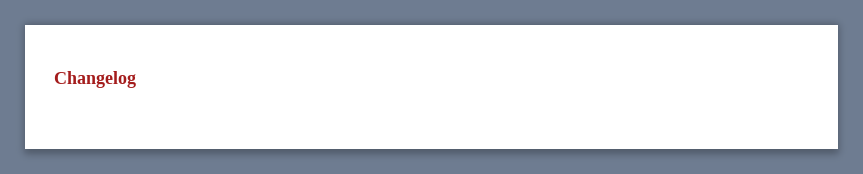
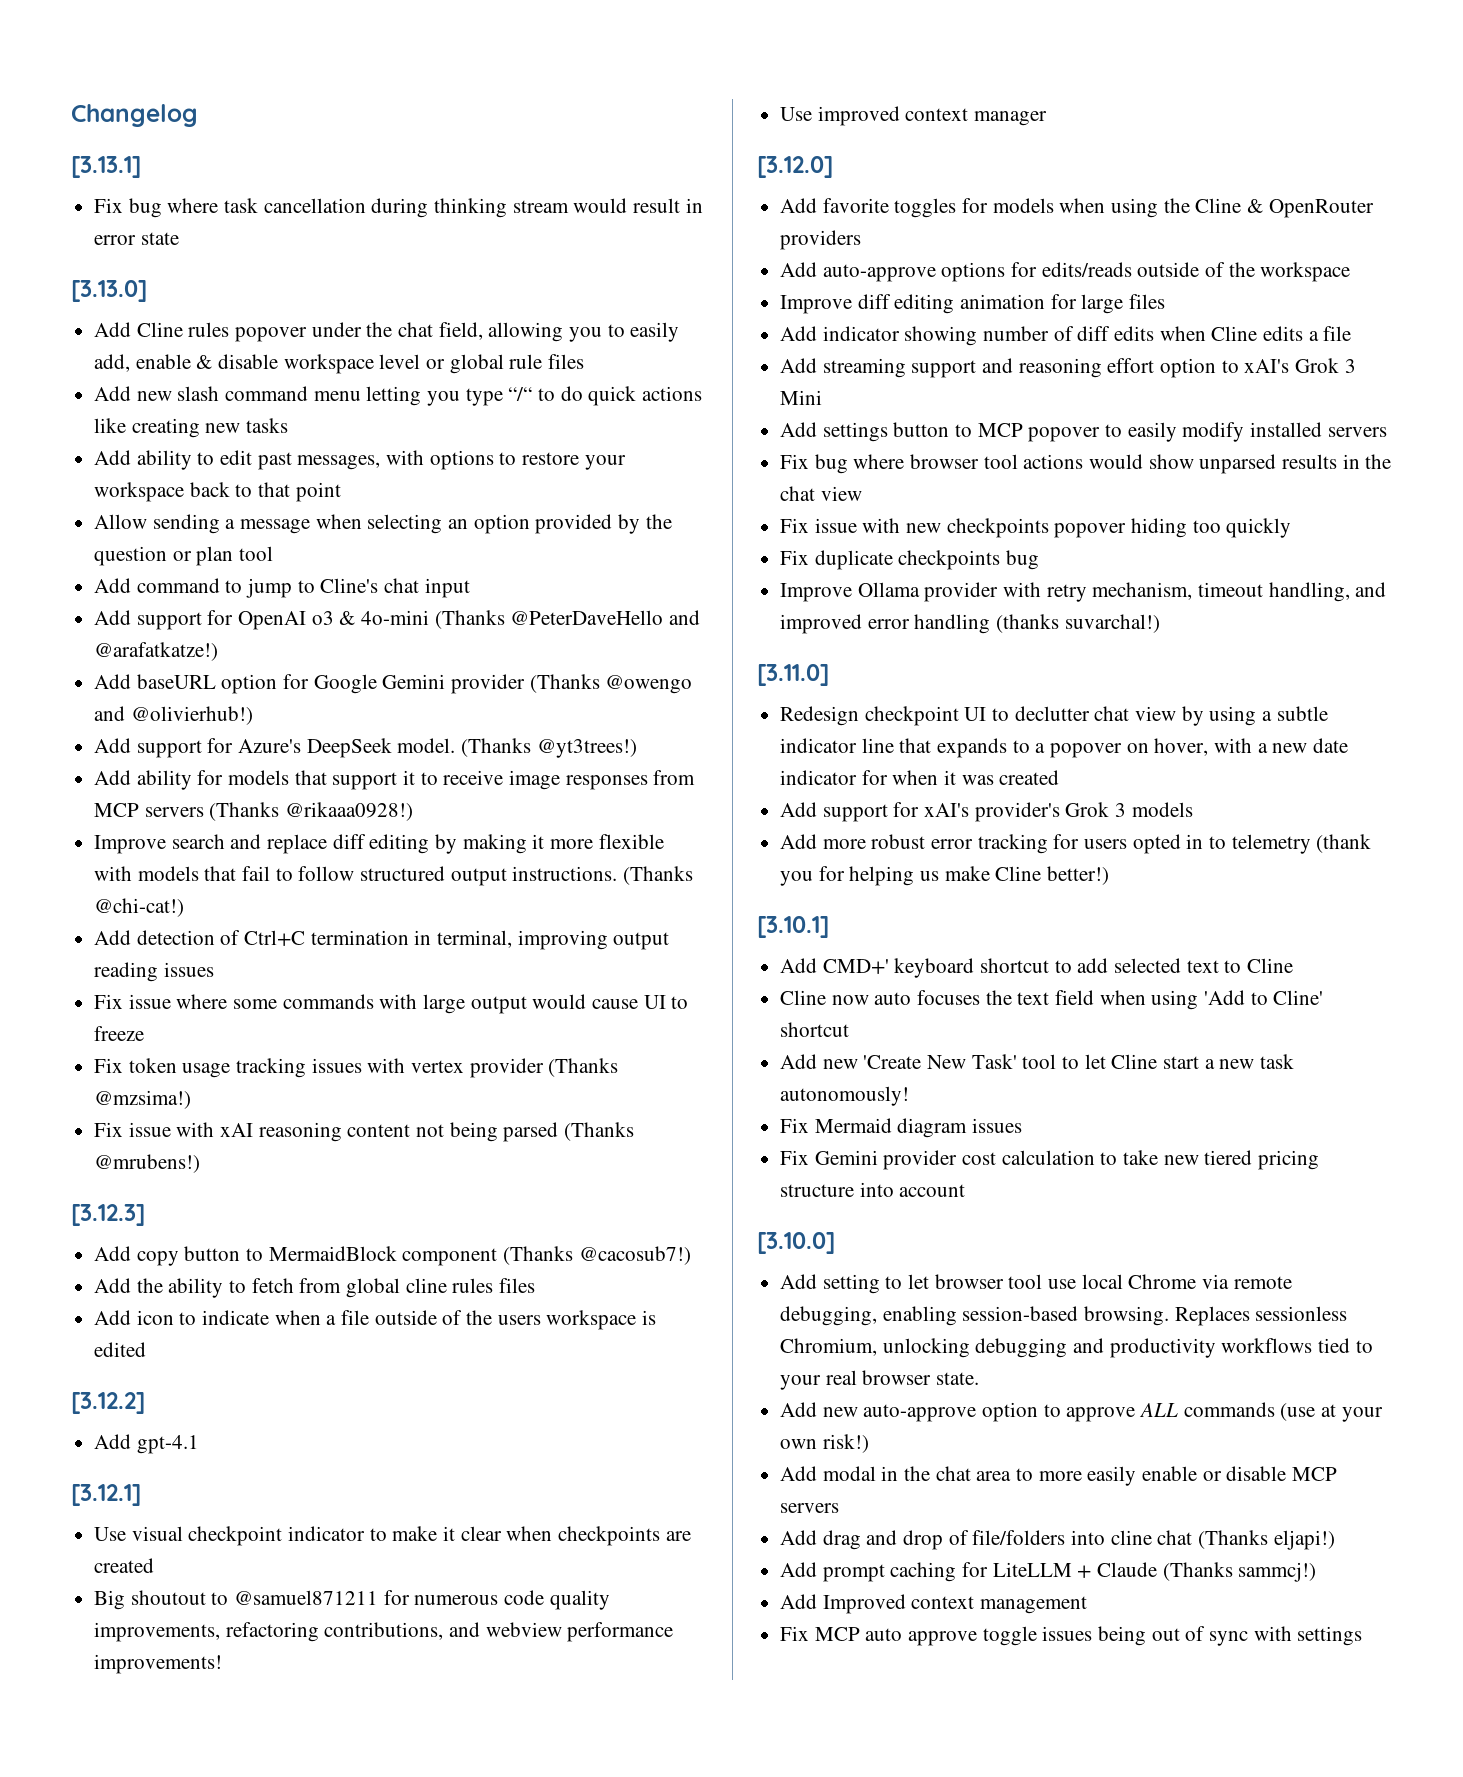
+ [3.13.1]
+ Fix bug where task cancellation during thinking stream would result in error state
+ [3.13.0]
+ Add Cline rules popover under the chat field, allowing you to easily add, enable & disable workspace level or global rule files
+ Add new slash command menu letting you type “/“ to do quick actions like creating new tasks
+ Add ability to edit past messages, with options to restore your workspace back to that point
+ Allow sending a message when selecting an option provided by the question or plan tool
+ Add command to jump to Cline's chat input
+ Add support for OpenAI o3 & 4o-mini (Thanks @PeterDaveHello and @arafatkatze!)
+ Add baseURL option for Google Gemini provider (Thanks @owengo and @olivierhub!)
+ Add support for Azure's DeepSeek model. (Thanks @yt3trees!)
+ Add ability for models that support it to receive image responses from MCP servers (Thanks @rikaaa0928!)
+ Improve search and replace diff editing by making it more flexible with models that fail to follow structured output instructions. (Thanks @chi-cat!)
+ Add detection of Ctrl+C termination in terminal, improving output reading issues
+ Fix issue where some commands with large output would cause UI to freeze
+ Fix token usage tracking issues with vertex provider (Thanks @mzsima!)
+ Fix issue with xAI reasoning content not being parsed (Thanks @mrubens!)
+ [3.12.3]
+ Add copy button to MermaidBlock component (Thanks @cacosub7!)
+ Add the ability to fetch from global cline rules files
+ Add icon to indicate when a file outside of the users workspace is edited
+ [3.12.2]
+ Add gpt-4.1
+ [3.12.1]
+ Use visual checkpoint indicator to make it clear when checkpoints are created
+ Big shoutout to @samuel871211 for numerous code quality improvements, refactoring contributions, and webview performance improvements!
+ Use improved context manager
+ [3.12.0]
+ Add favorite toggles for models when using the Cline & OpenRouter providers
+ Add auto-approve options for edits/reads outside of the workspace
+ Improve diff editing animation for large files
+ Add indicator showing number of diff edits when Cline edits a file
+ Add streaming support and reasoning effort option to xAI's Grok 3 Mini
+ Add settings button to MCP popover to easily modify installed servers
+ Fix bug where browser tool actions would show unparsed results in the chat view
+ Fix issue with new checkpoints popover hiding too quickly
+ Fix duplicate checkpoints bug
+ Improve Ollama provider with retry mechanism, timeout handling, and improved error handling (thanks suvarchal!)
+ [3.11.0]
+ Redesign checkpoint UI to declutter chat view by using a subtle indicator line that expands to a popover on hover, with a new date indicator for when it was created
+ Add support for xAI's provider's Grok 3 models
+ Add more robust error tracking for users opted in to telemetry (thank you for helping us make Cline better!)
+ [3.10.1]
+ Add CMD+' keyboard shortcut to add selected text to Cline
+ Cline now auto focuses the text field when using 'Add to Cline' shortcut
+ Add new 'Create New Task' tool to let Cline start a new task autonomously!
+ Fix Mermaid diagram issues
+ Fix Gemini provider cost calculation to take new tiered pricing structure into account
+ [3.10.0]
+ Add setting to let browser tool use local Chrome via remote debugging, enabling session-based browsing. Replaces sessionless Chromium, unlocking debugging and productivity workflows tied to your real browser state.
+ Add new auto-approve option to approve ALL commands (use at your own risk!)
+ Add modal in the chat area to more easily enable or disable MCP servers
+ Add drag and drop of file/folders into cline chat (Thanks eljapi!)
+ Add prompt caching for LiteLLM + Claude (Thanks sammcj!)
+ Add Improved context management
+ Fix MCP auto approve toggle issues being out of sync with settings

